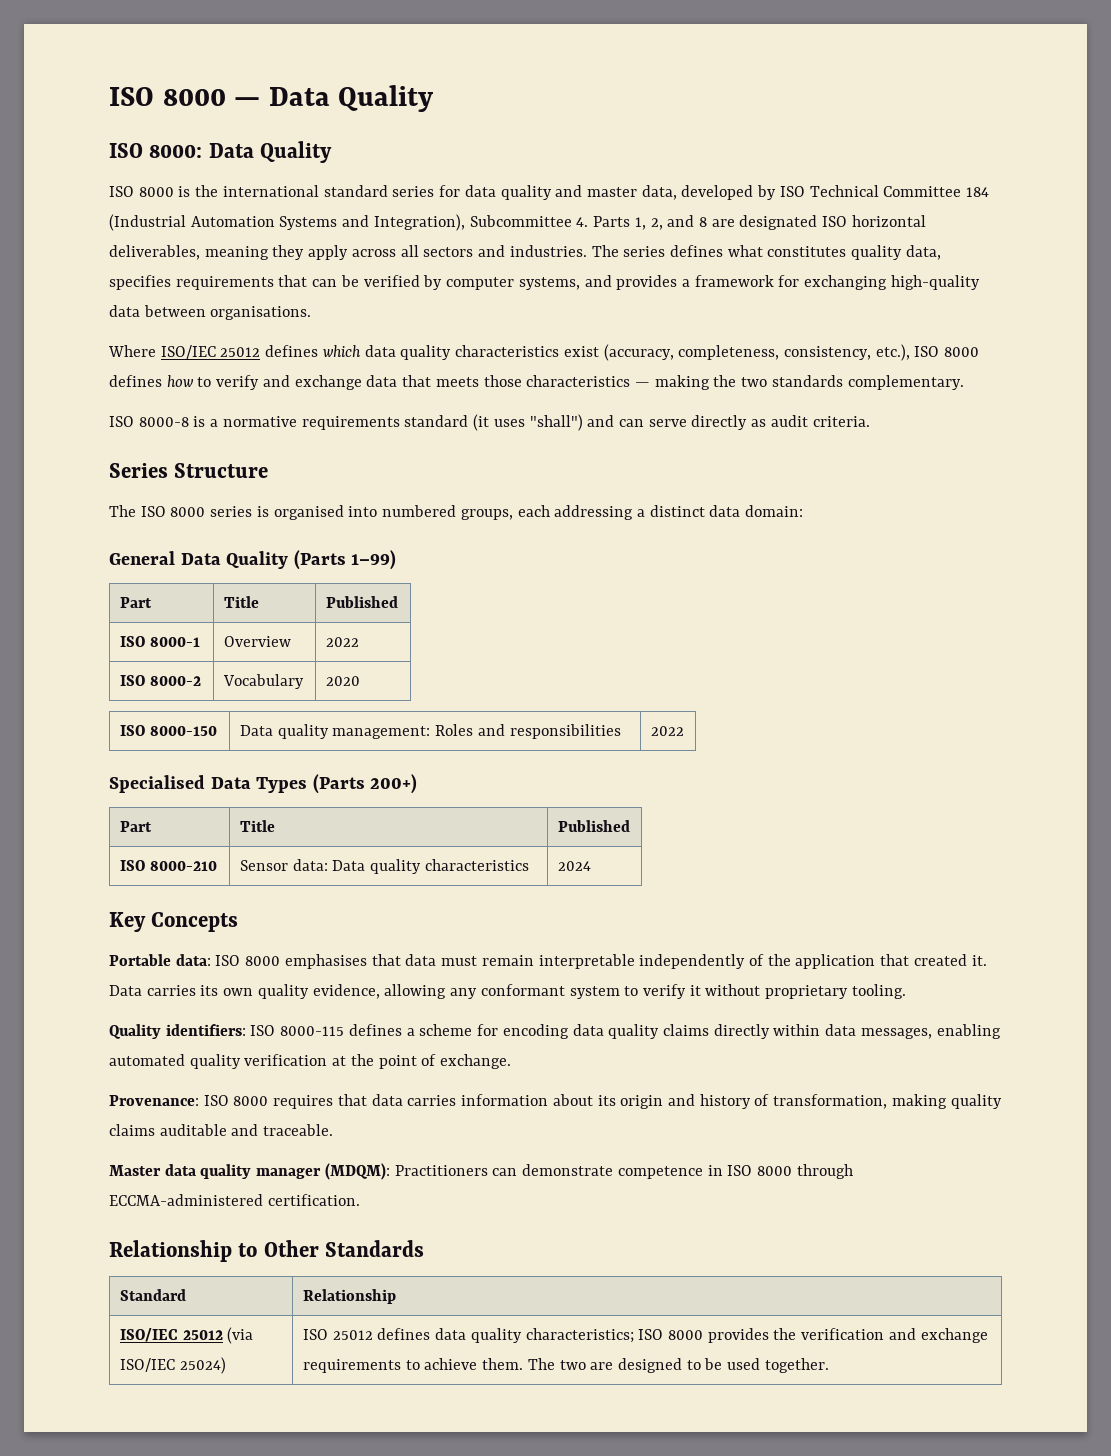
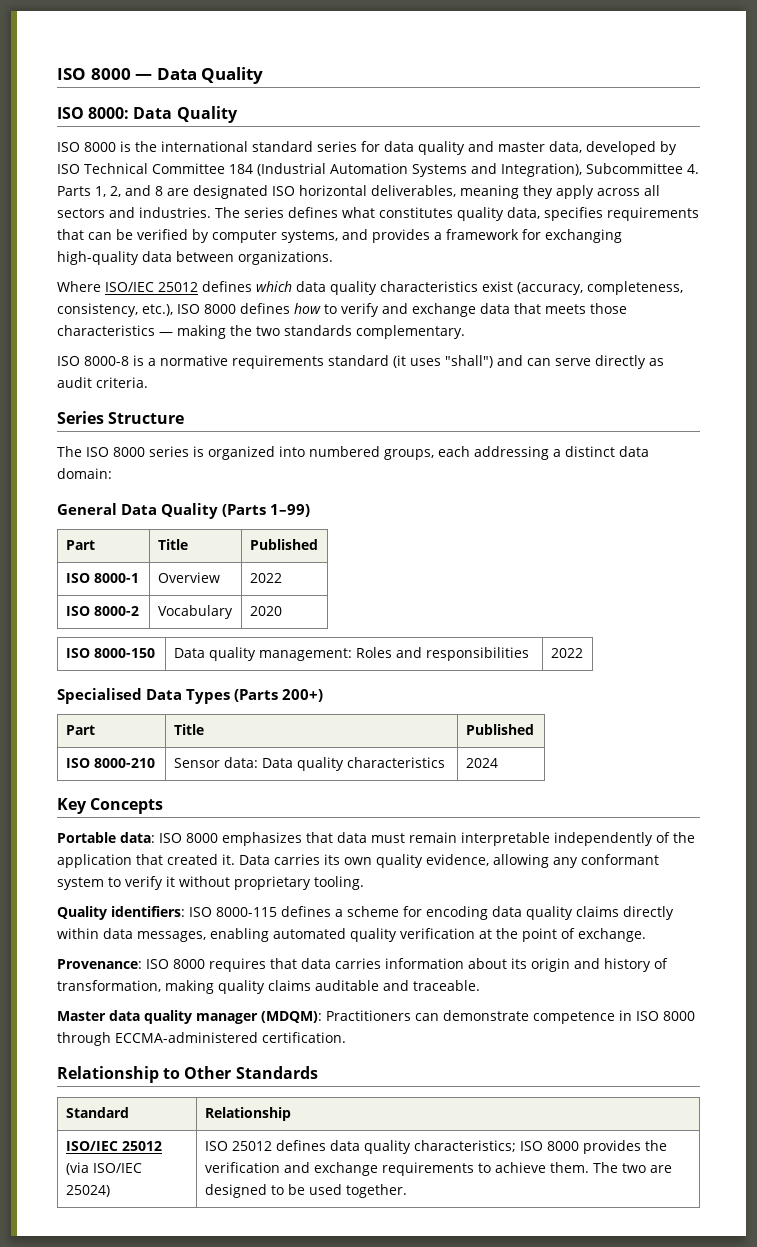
- The series defines what constitutes quality data, specifies requirements that can be verified by computer systems, and provides a framework for exchanging high-quality data between organisations.
+ The series defines what constitutes quality data, specifies requirements that can be verified by computer systems, and provides a framework for exchanging high-quality data between organizations.
- The ISO 8000 series is organised into numbered groups, each addressing a distinct data domain:
+ The ISO 8000 series is organized into numbered groups, each addressing a distinct data domain:
- Portable data: ISO 8000 emphasises that data must remain interpretable independently of the application that created it.
+ Portable data: ISO 8000 emphasizes that data must remain interpretable independently of the application that created it.

